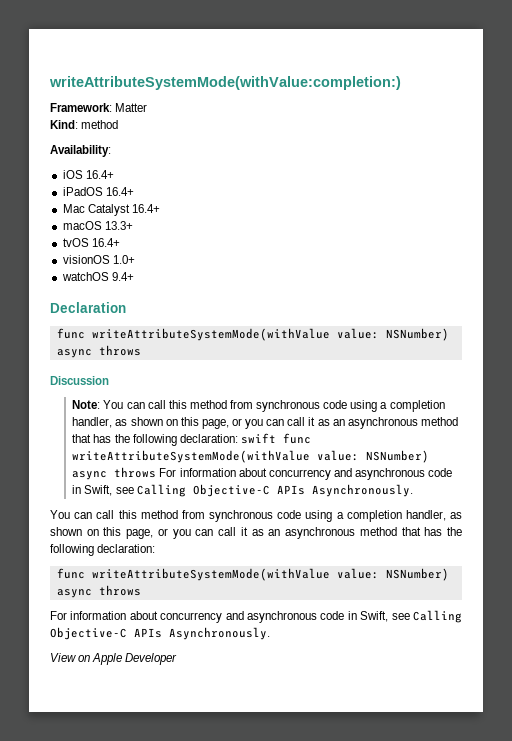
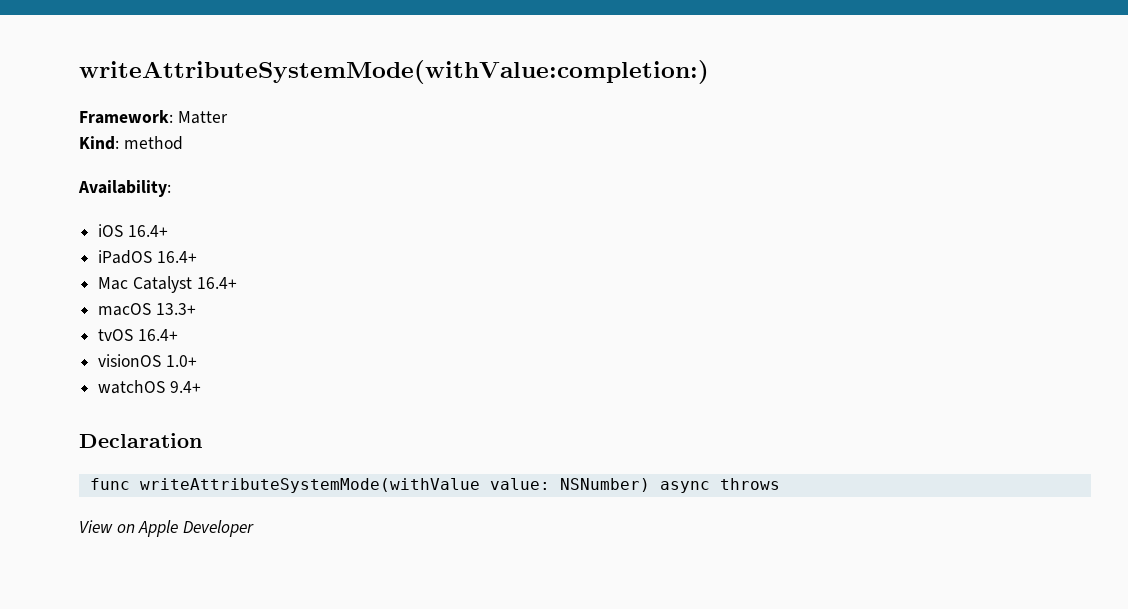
- Discussion
- Note: You can call this method from synchronous code using a completion handler, as shown on this page, or you can call it as an asynchronous method that has the following declaration: swift func writeAttributeSystemMode(withValue value: NSNumber) async throws For information about concurrency and asynchronous code in Swift, see Calling Objective-C APIs Asynchronously.
- You can call this method from synchronous code using a completion handler, as shown on this page, or you can call it as an asynchronous method that has the following declaration:
- func writeAttributeSystemMode(withValue value: NSNumber) async throws
- For information about concurrency and asynchronous code in Swift, see Calling Objective-C APIs Asynchronously.

